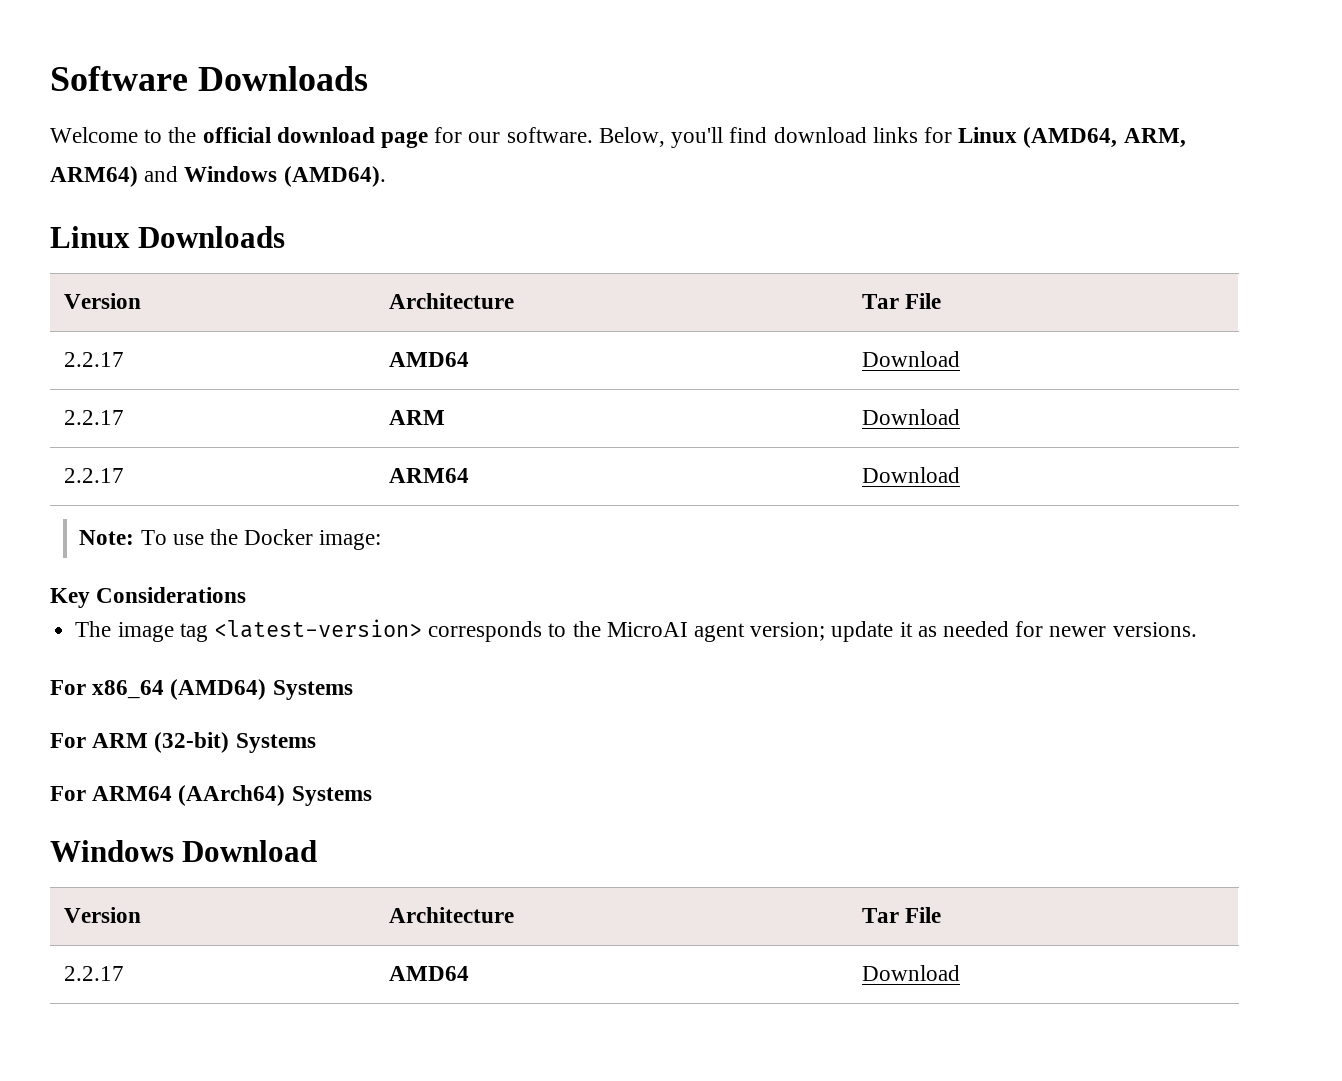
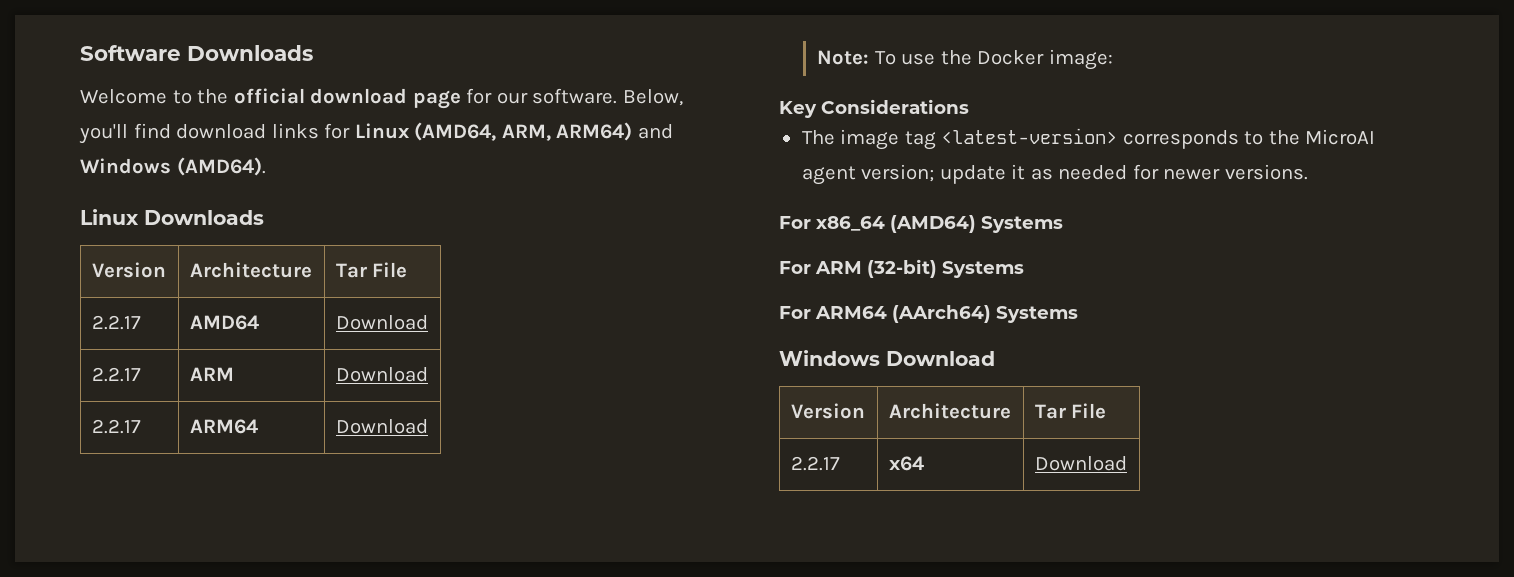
  Windows Download
  Version | Architecture | Tar File
- 2.2.17 | AMD64 | Download
+ 2.2.17 | x64 | Download

